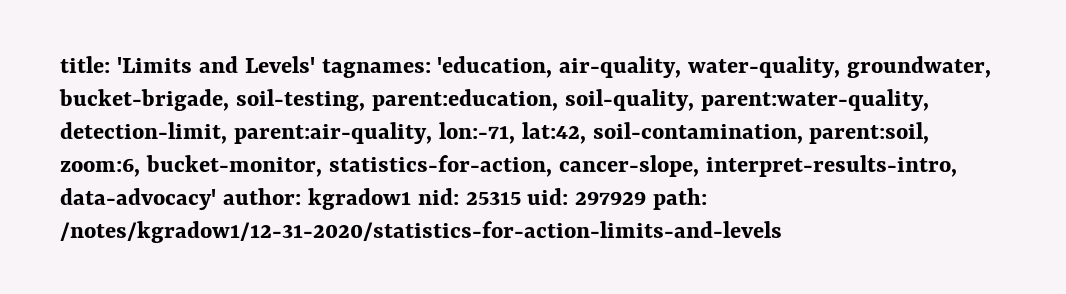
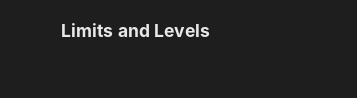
- title: 'Limits and Levels' tagnames: 'education, air-quality, water-quality, groundwater, bucket-brigade, soil-testing, parent:education, soil-quality, parent:water-quality, detection-limit, parent:air-quality, lon:-71, lat:42, soil-contamination, parent:soil, zoom:6, bucket-monitor, statistics-for-action, cancer-slope, interpret-results-intro, data-advocacy' author: kgradow1 nid: 25315 uid: 297929 path: /notes/kgradow1/12-31-2020/statistics-for-action-limits-and-levels
+ Limits and Levels

